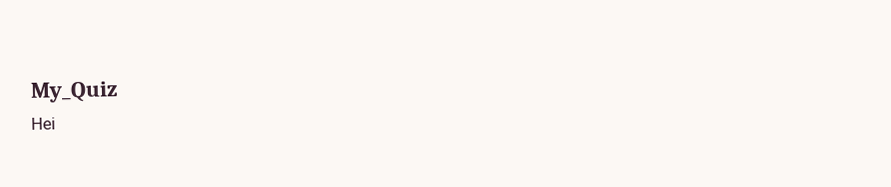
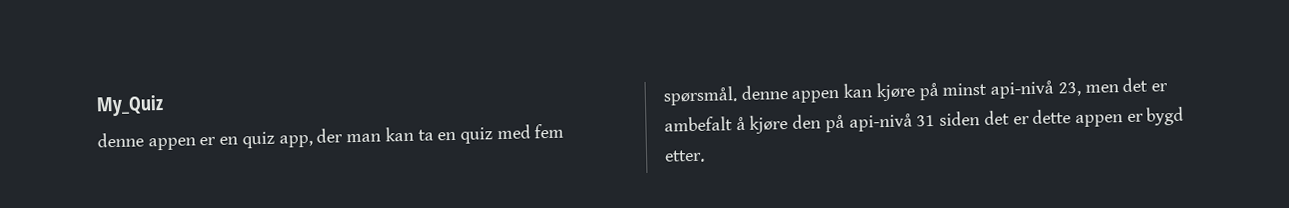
- Hei
+ denne appen er en quiz app, der man kan ta en quiz med fem spørsmål. denne appen kan kjøre på minst api-nivå 23, men det er ambefalt å kjøre den på api-nivå 31 siden det er dette appen er bygd etter.

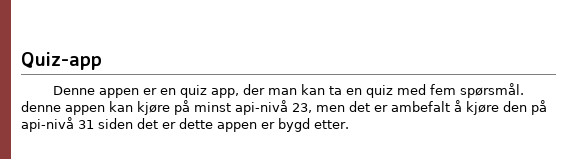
- My_Quiz
- denne appen er en quiz app, der man kan ta en quiz med fem spørsmål. denne appen kan kjøre på minst api-nivå 23, men det er ambefalt å kjøre den på api-nivå 31 siden det er dette appen er bygd etter.
+ Quiz-app
+ Denne appen er en quiz app, der man kan ta en quiz med fem spørsmål. denne appen kan kjøre på minst api-nivå 23, men det er ambefalt å kjøre den på api-nivå 31 siden det er dette appen er bygd etter.

